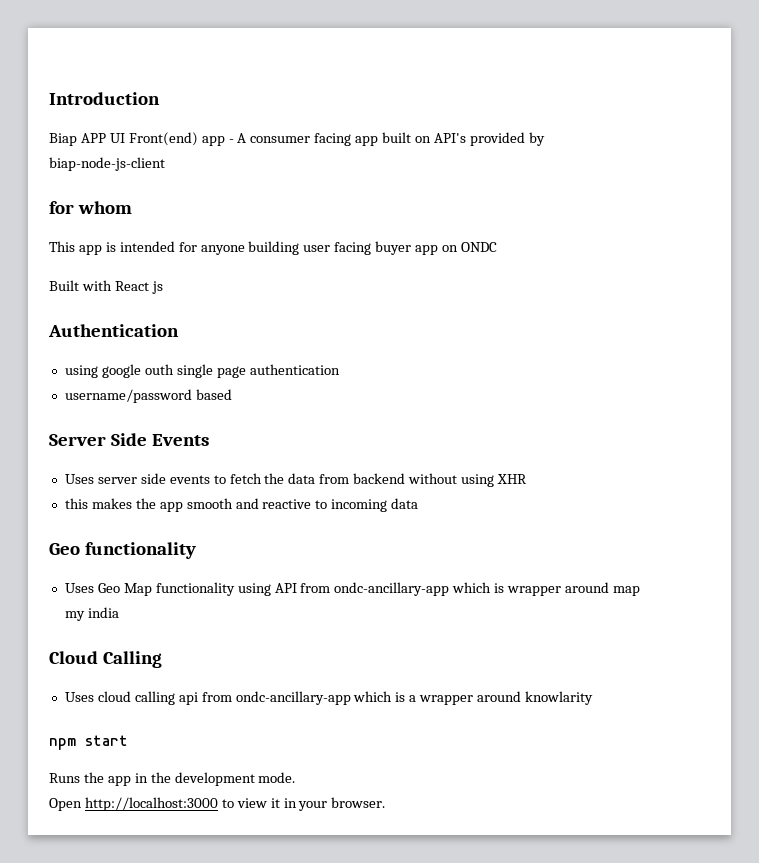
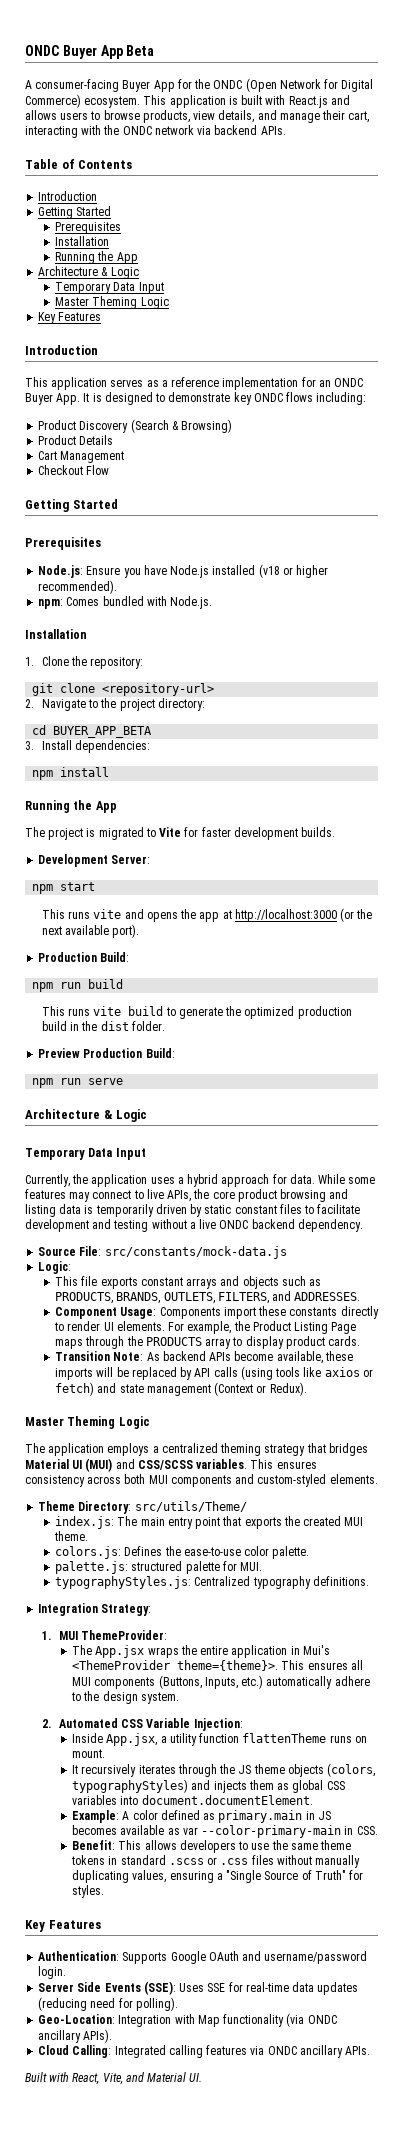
+ ONDC Buyer App Beta
+ A consumer-facing Buyer App for the ONDC (Open Network for Digital Commerce) ecosystem. This application is built with React.js and allows users to browse products, view details, and manage their cart, interacting with the ONDC network via backend APIs.
+ Table of Contents
  Introduction
- Biap APP UI Front(end) app - A consumer facing app built on API's provided by biap-node-js-client
- for whom
- This app is intended for anyone building user facing buyer app on ONDC
- Built with React js
- Authentication
- using google outh single page authentication
- username/password based
- Server Side Events
- Uses server side events to fetch the data from backend without using XHR
- this makes the app smooth and reactive to incoming data
- Geo functionality
- Uses Geo Map functionality using API from ondc-ancillary-app which is wrapper around map my india
- Cloud Calling
- Uses cloud calling api from ondc-ancillary-app which is a wrapper around knowlarity
+ Getting Started
+ Prerequisites
+ Installation
+ Running the App
+ Architecture & Logic
+ Temporary Data Input
+ Master Theming Logic
+ Key Features
+ Introduction
+ This application serves as a reference implementation for an ONDC Buyer App. It is designed to demonstrate key ONDC flows including:
+ Product Discovery (Search & Browsing)
+ Product Details
+ Cart Management
+ Checkout Flow
+ Getting Started
+ Prerequisites
+ Node.js: Ensure you have Node.js installed (v18 or higher recommended).
+ npm: Comes bundled with Node.js.
+ Installation
+ 1. Clone the repository:
+ git clone <repository-url>
+ 2. Navigate to the project directory:
+ cd BUYER_APP_BETA
+ 3. Install dependencies:
+ npm install
+ Running the App
+ The project is migrated to Vite for faster development builds.
+ Development Server:
  npm start
- Runs the app in the development mode.
- Open http://localhost:3000 to view it in your browser.
+ This runs vite and opens the app at http://localhost:3000 (or the next available port).
+ Production Build:
+ npm run build
+ This runs vite build to generate the optimized production build in the dist folder.
+ Preview Production Build:
+ npm run serve
+ Architecture & Logic
+ Temporary Data Input
+ Currently, the application uses a hybrid approach for data. While some features may connect to live APIs, the core product browsing and listing data is temporarily driven by static constant files to facilitate development and testing without a live ONDC backend dependency.
+ Source File: src/constants/mock-data.js
+ Logic:
+ This file exports constant arrays and objects such as PRODUCTS, BRANDS, OUTLETS, FILTERS, and ADDRESSES.
+ Component Usage: Components import these constants directly to render UI elements. For example, the Product Listing Page maps through the PRODUCTS array to display product cards.
+ Transition Note: As backend APIs become available, these imports will be replaced by API calls (using tools like axios or fetch) and state management (Context or Redux).
+ Master Theming Logic
+ The application employs a centralized theming strategy that bridges Material UI (MUI) and CSS/SCSS variables. This ensures consistency across both MUI components and custom-styled elements.
+ Theme Directory: src/utils/Theme/
+ index.js: The main entry point that exports the created MUI theme.
+ colors.js: Defines the ease-to-use color palette.
+ palette.js: structured palette for MUI.
+ typographyStyles.js: Centralized typography definitions.
+ Integration Strategy:
+ 1. MUI ThemeProvider:
+ The App.jsx wraps the entire application in Mui's <ThemeProvider theme={theme}>. This ensures all MUI components (Buttons, Inputs, etc.) automatically adhere to the design system.
+ 2. Automated CSS Variable Injection:
+ Inside App.jsx, a utility function flattenTheme runs on mount.
+ It recursively iterates through the JS theme objects (colors, typographyStyles) and injects them as global CSS variables into document.documentElement.
+ Example: A color defined as primary.main in JS becomes available as var --color-primary-main in CSS.
+ Benefit: This allows developers to use the same theme tokens in standard .scss or .css files without manually duplicating values, ensuring a "Single Source of Truth" for styles.
+ Key Features
+ Authentication: Supports Google OAuth and username/password login.
+ Server Side Events (SSE): Uses SSE for real-time data updates (reducing need for polling).
+ Geo-Location: Integration with Map functionality (via ONDC ancillary APIs).
+ Cloud Calling: Integrated calling features via ONDC ancillary APIs.
+ Built with React, Vite, and Material UI.

